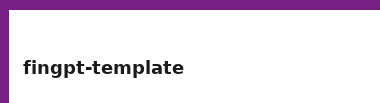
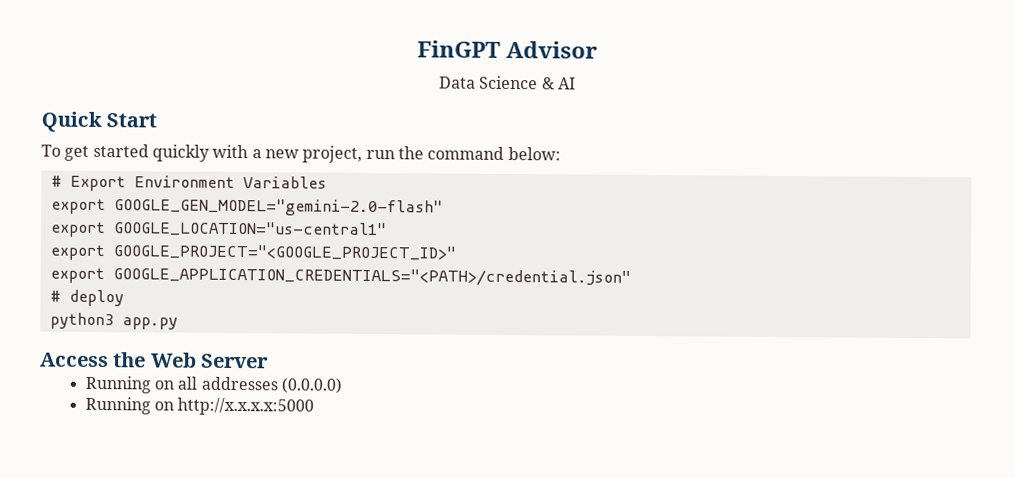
- fingpt-template
+ FinGPT Advisor
+ Data Science & AI
+ Quick Start
+ To get started quickly with a new project, run the command below:
+ # Export Environment Variables
+ export GOOGLE_GEN_MODEL="gemini-2.0-flash"
+ export GOOGLE_LOCATION="us-central1"
+ export GOOGLE_PROJECT="<GOOGLE_PROJECT_ID>"
+ export GOOGLE_APPLICATION_CREDENTIALS="<PATH>/credential.json"
+ # deploy
+ python3 app.py
+ Access the Web Server
+ Running on all addresses (0.0.0.0)
+ Running on http://x.x.x.x:5000

